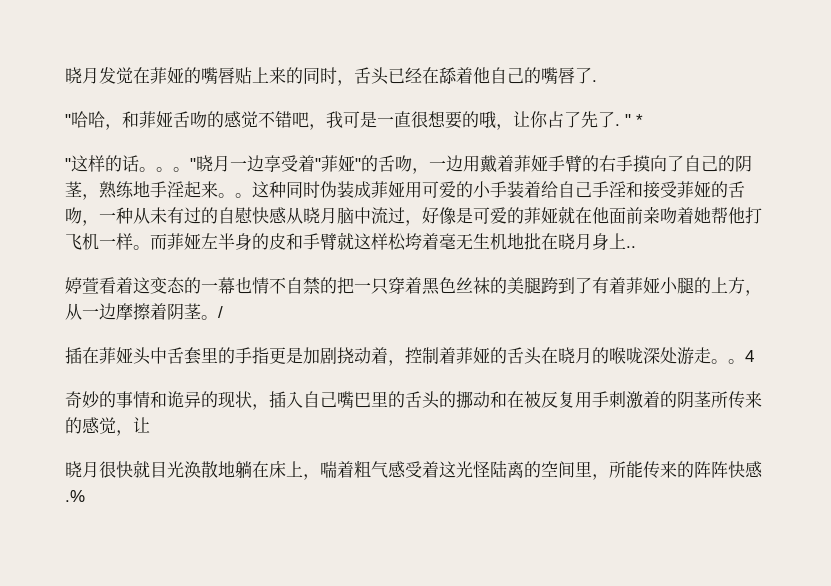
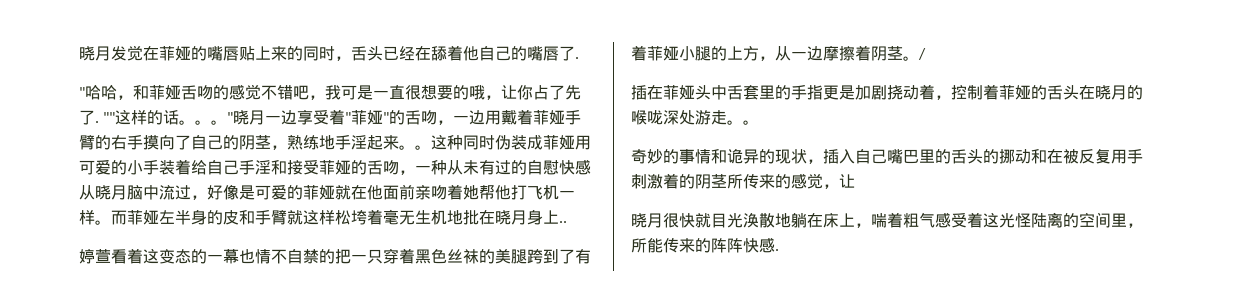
- " *
- "这样的话。
+ ""这样的话。
- 4
- 晓月很快就目光涣散地躺在床上，喘着粗气感受着这光怪陆离的空间里，所能传来的阵阵快感.%
+ 晓月很快就目光涣散地躺在床上，喘着粗气感受着这光怪陆离的空间里，所能传来的阵阵快感.

